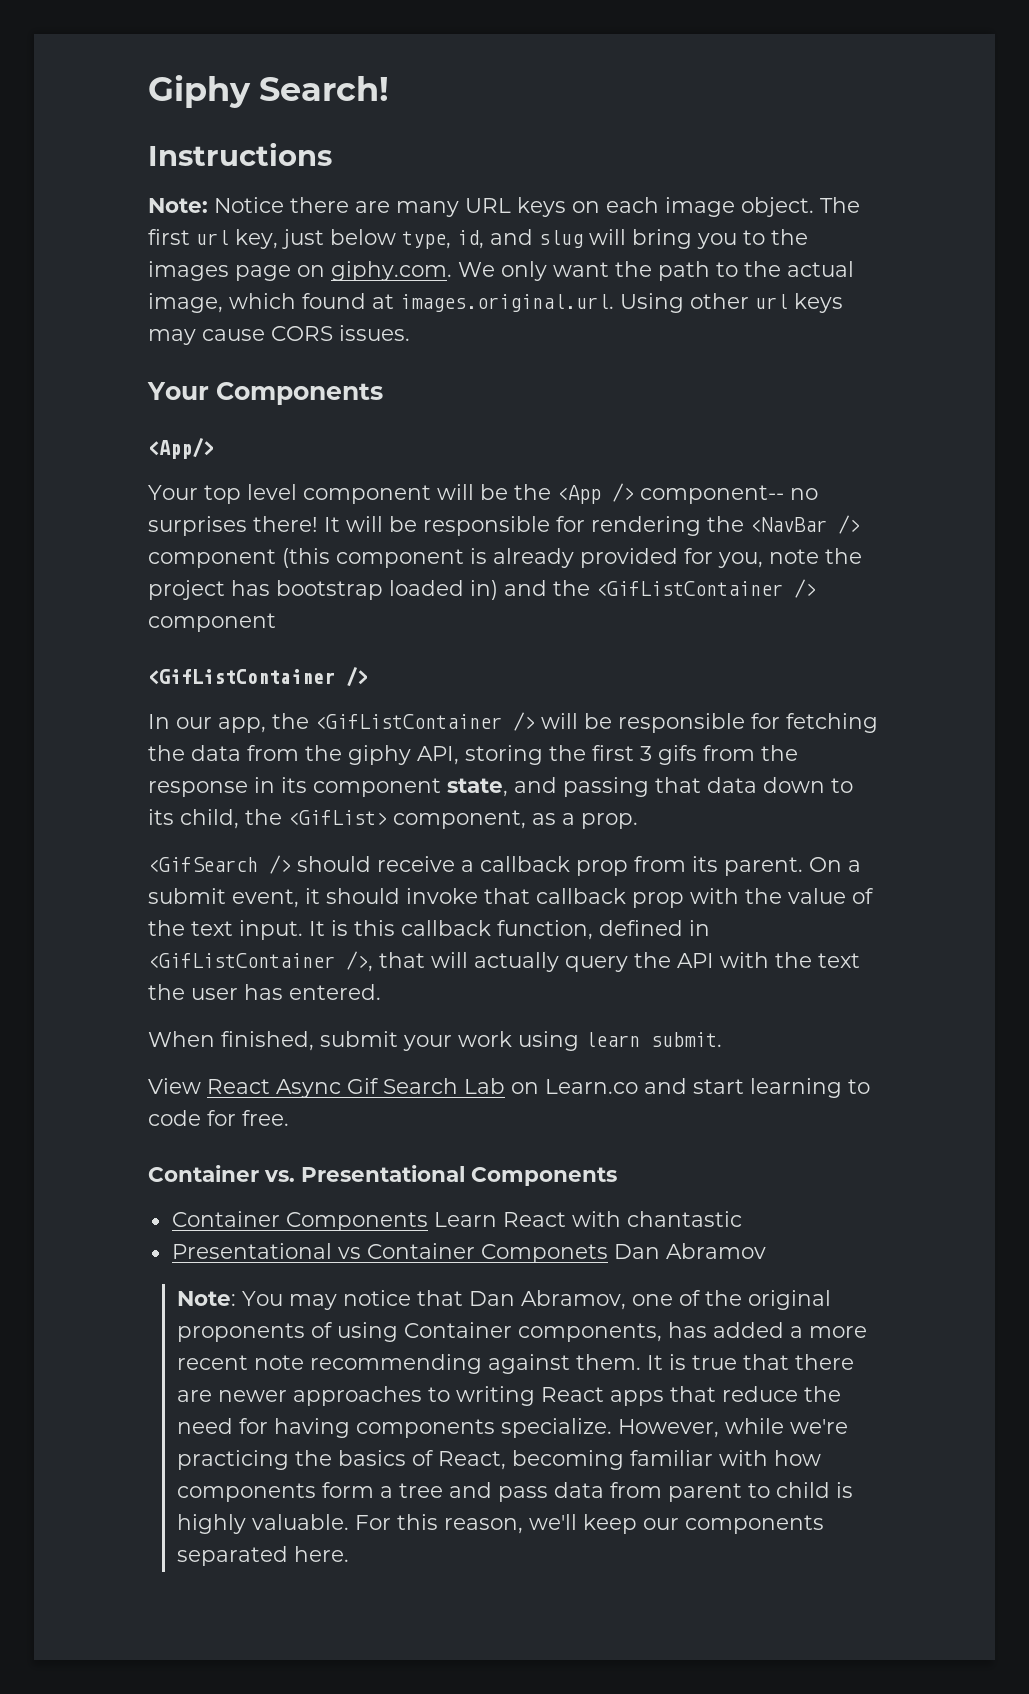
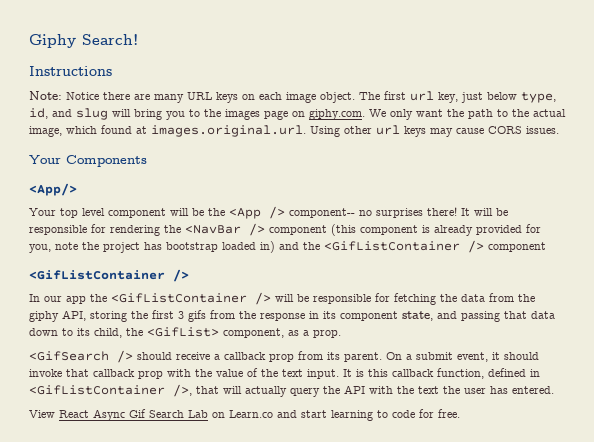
- In our app, the <GifListContainer /> will be responsible for fetching the data from the giphy API, storing the first 3 gifs from the response in its component state, and passing that data down to its child, the <GifList> component, as a prop.
+ In our app the <GifListContainer /> will be responsible for fetching the data from the giphy API, storing the first 3 gifs from the response in its component state, and passing that data down to its child, the <GifList> component, as a prop.
- When finished, submit your work using learn submit.
- Container vs. Presentational Components
- Container Components Learn React with chantastic
- Presentational vs Container Componets Dan Abramov
- Note: You may notice that Dan Abramov, one of the original proponents of using Container components, has added a more recent note recommending against them. It is true that there are newer approaches to writing React apps that reduce the need for having components specialize. However, while we're practicing the basics of React, becoming familiar with how components form a tree and pass data from parent to child is highly valuable. For this reason, we'll keep our components separated here.

